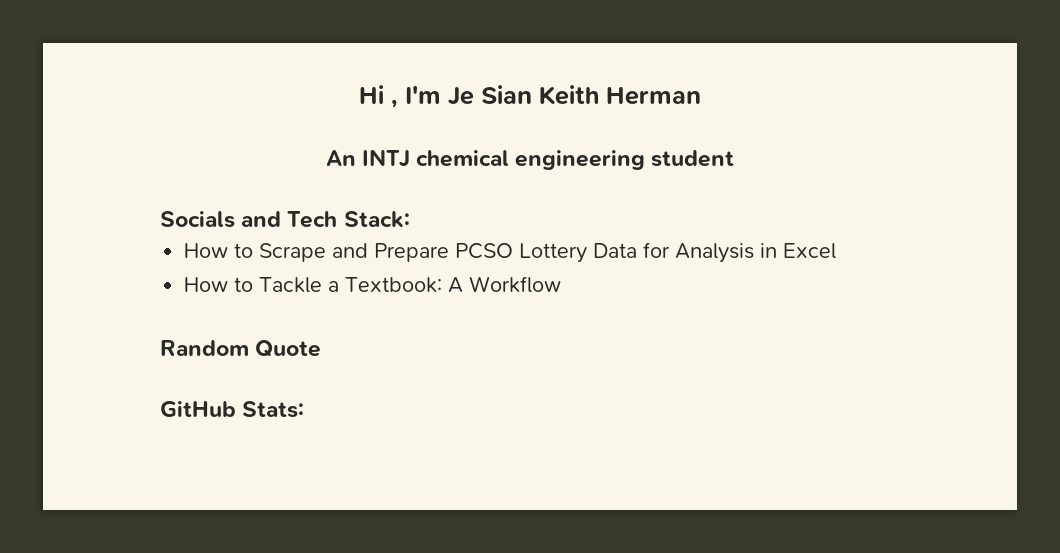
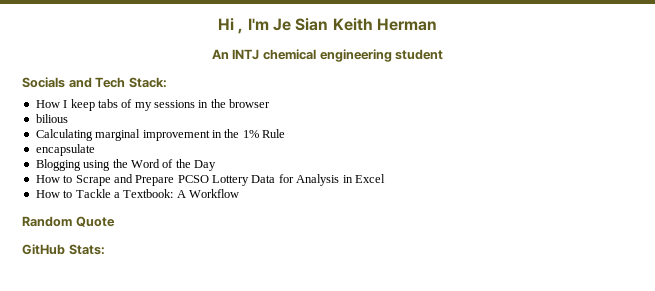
+ How I keep tabs of my sessions in the browser
+ bilious
+ Calculating marginal improvement in the 1% Rule
+ encapsulate
+ Blogging using the Word of the Day

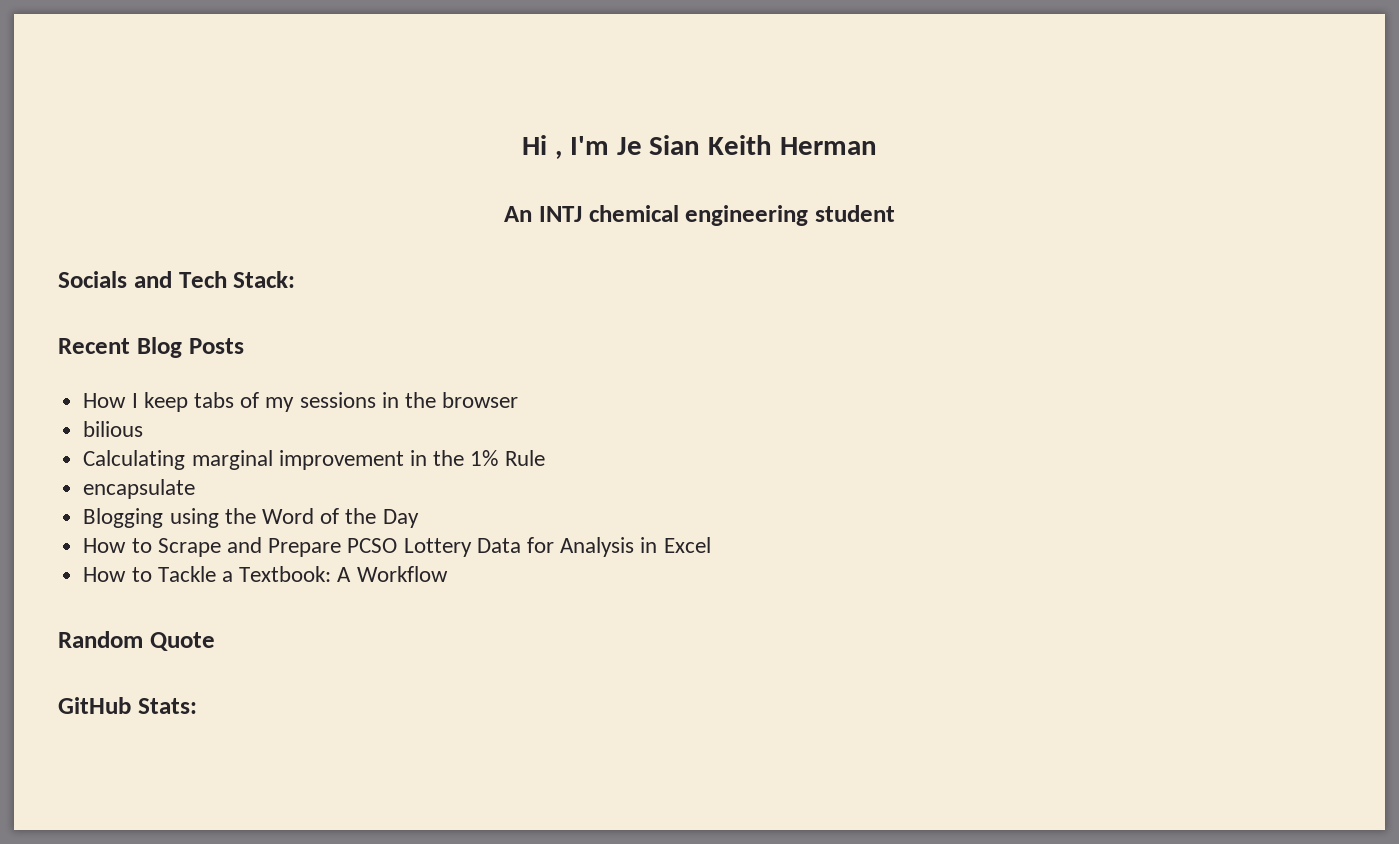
+ Recent Blog Posts

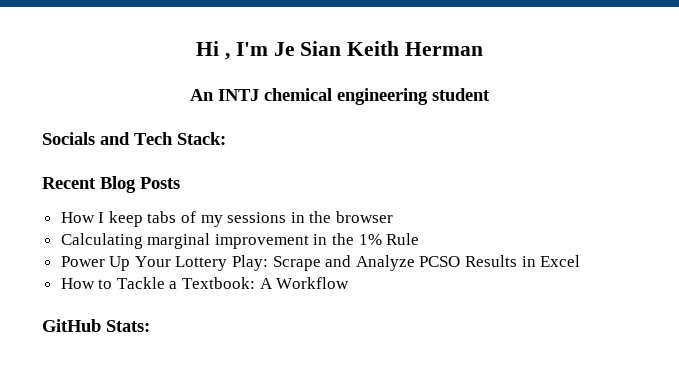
- bilious
- encapsulate
- Blogging using the Word of the Day
- How to Scrape and Prepare PCSO Lottery Data for Analysis in Excel
+ Power Up Your Lottery Play: Scrape and Analyze PCSO Results in Excel
- Random Quote

